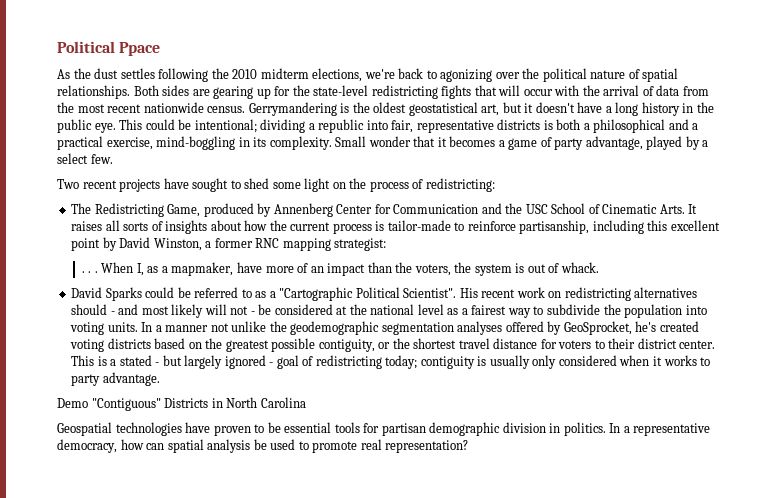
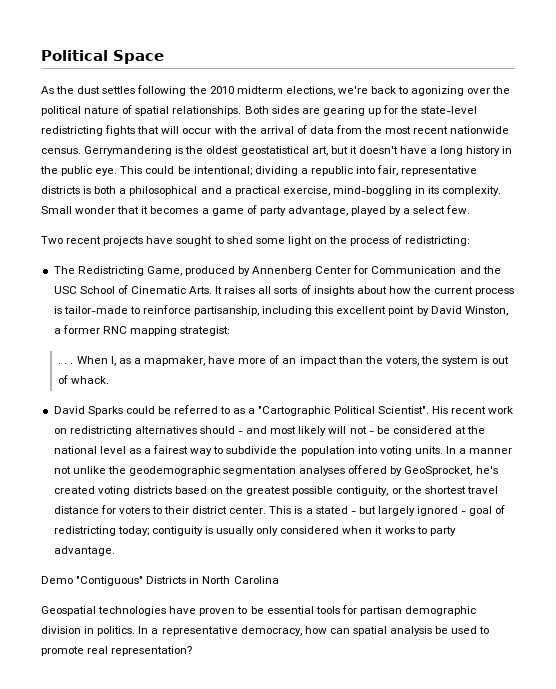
- Political Ppace
+ Political Space

